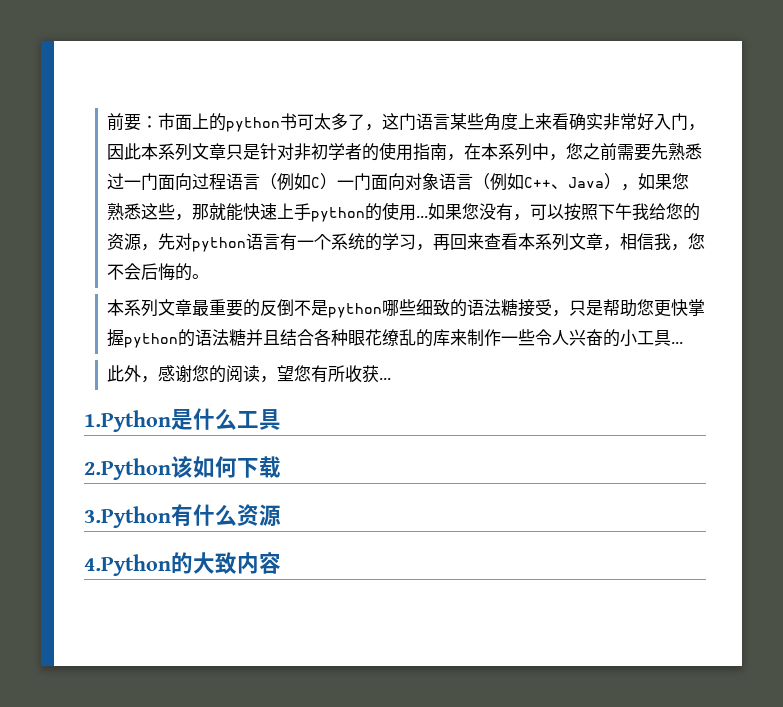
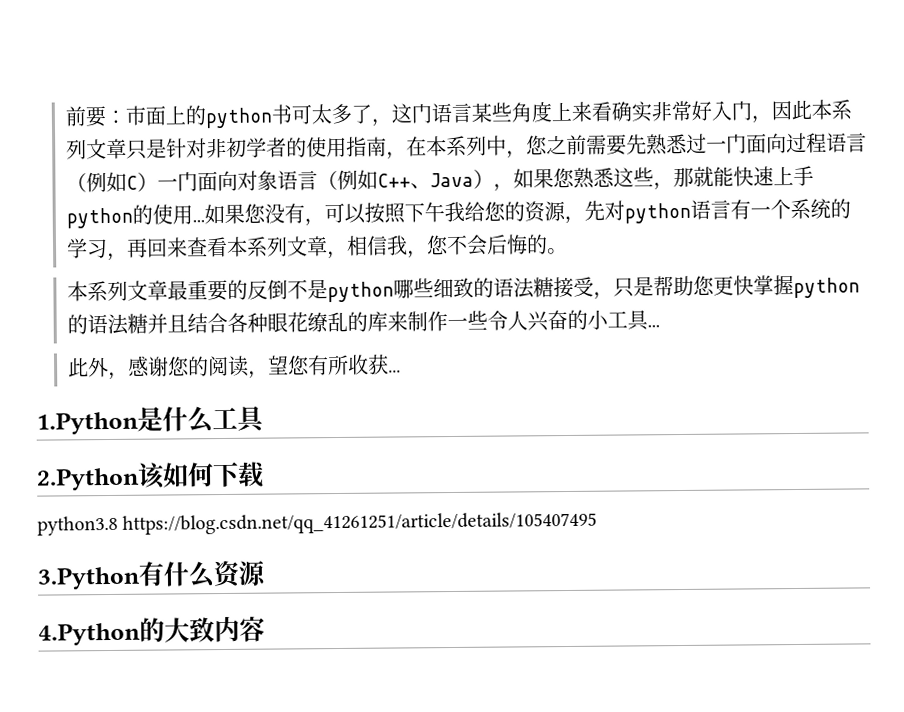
+ python3.8 https://blog.csdn.net/qq_41261251/article/details/105407495

